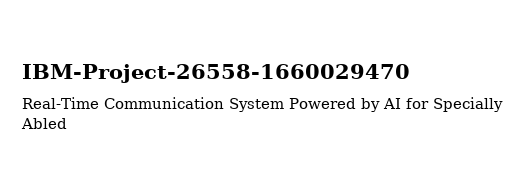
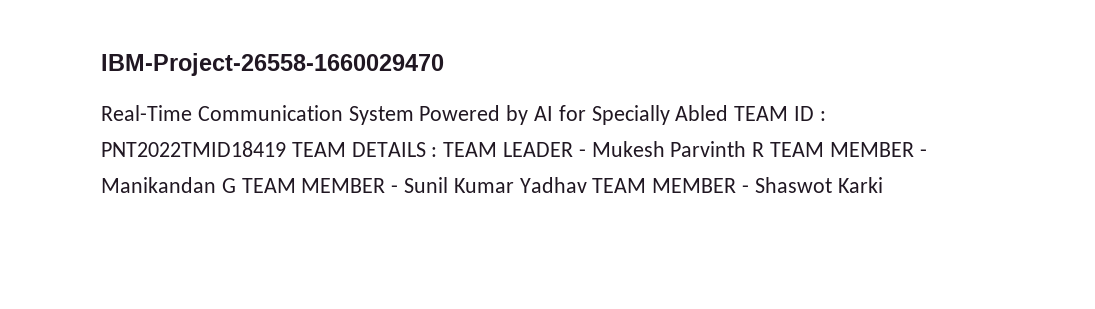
- Real-Time Communication System Powered by AI for Specially Abled
+ Real-Time Communication System Powered by AI for Specially Abled TEAM ID : PNT2022TMID18419 TEAM DETAILS : TEAM LEADER - Mukesh Parvinth R TEAM MEMBER - Manikandan G TEAM MEMBER - Sunil Kumar Yadhav TEAM MEMBER - Shaswot Karki

